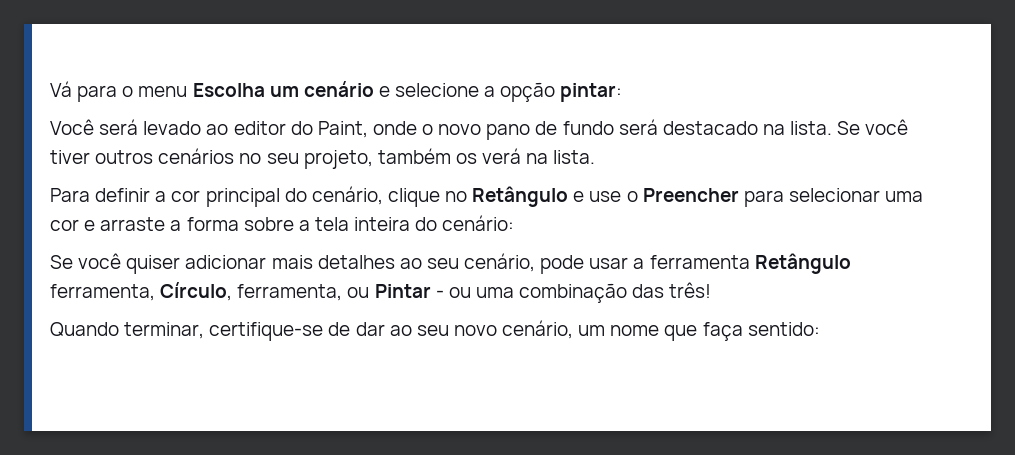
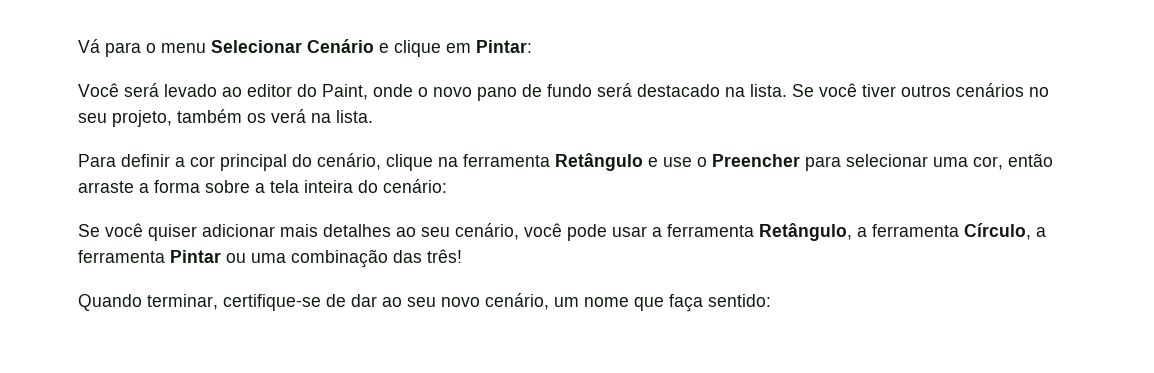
- Vá para o menu Escolha um cenário e selecione a opção pintar:
+ Vá para o menu Selecionar Cenário e clique em Pintar:
- Para definir a cor principal do cenário, clique no Retângulo e use o Preencher para selecionar uma cor e arraste a forma sobre a tela inteira do cenário:
+ Para definir a cor principal do cenário, clique na ferramenta Retângulo e use o Preencher para selecionar uma cor, então arraste a forma sobre a tela inteira do cenário:
- Se você quiser adicionar mais detalhes ao seu cenário, pode usar a ferramenta Retângulo ferramenta, Círculo, ferramenta, ou Pintar - ou uma combinação das três!
+ Se você quiser adicionar mais detalhes ao seu cenário, você pode usar a ferramenta Retângulo, a ferramenta Círculo, a ferramenta Pintar ou uma combinação das três!

